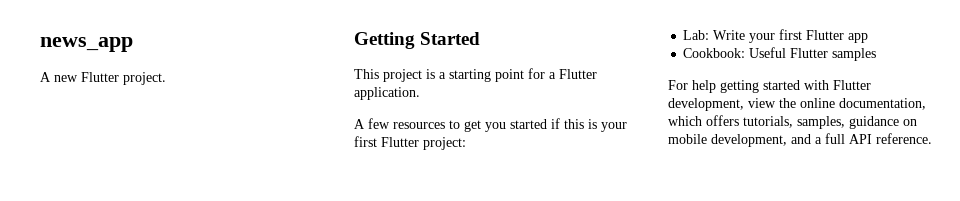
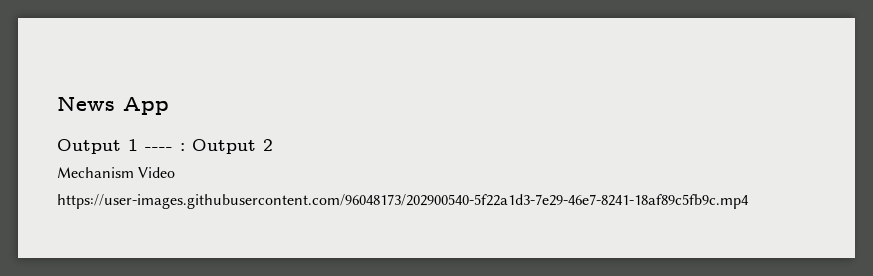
- news_app
- A new Flutter project.
- Getting Started
- This project is a starting point for a Flutter application.
- A few resources to get you started if this is your first Flutter project:
- Lab: Write your first Flutter app
- Cookbook: Useful Flutter samples
- For help getting started with Flutter development, view the online documentation, which offers tutorials, samples, guidance on mobile development, and a full API reference.
+ News App
+ Output 1 ---- : Output 2
+ Mechanism Video
+ https://user-images.githubusercontent.com/96048173/202900540-5f22a1d3-7e29-46e7-8241-18af89c5fb9c.mp4

